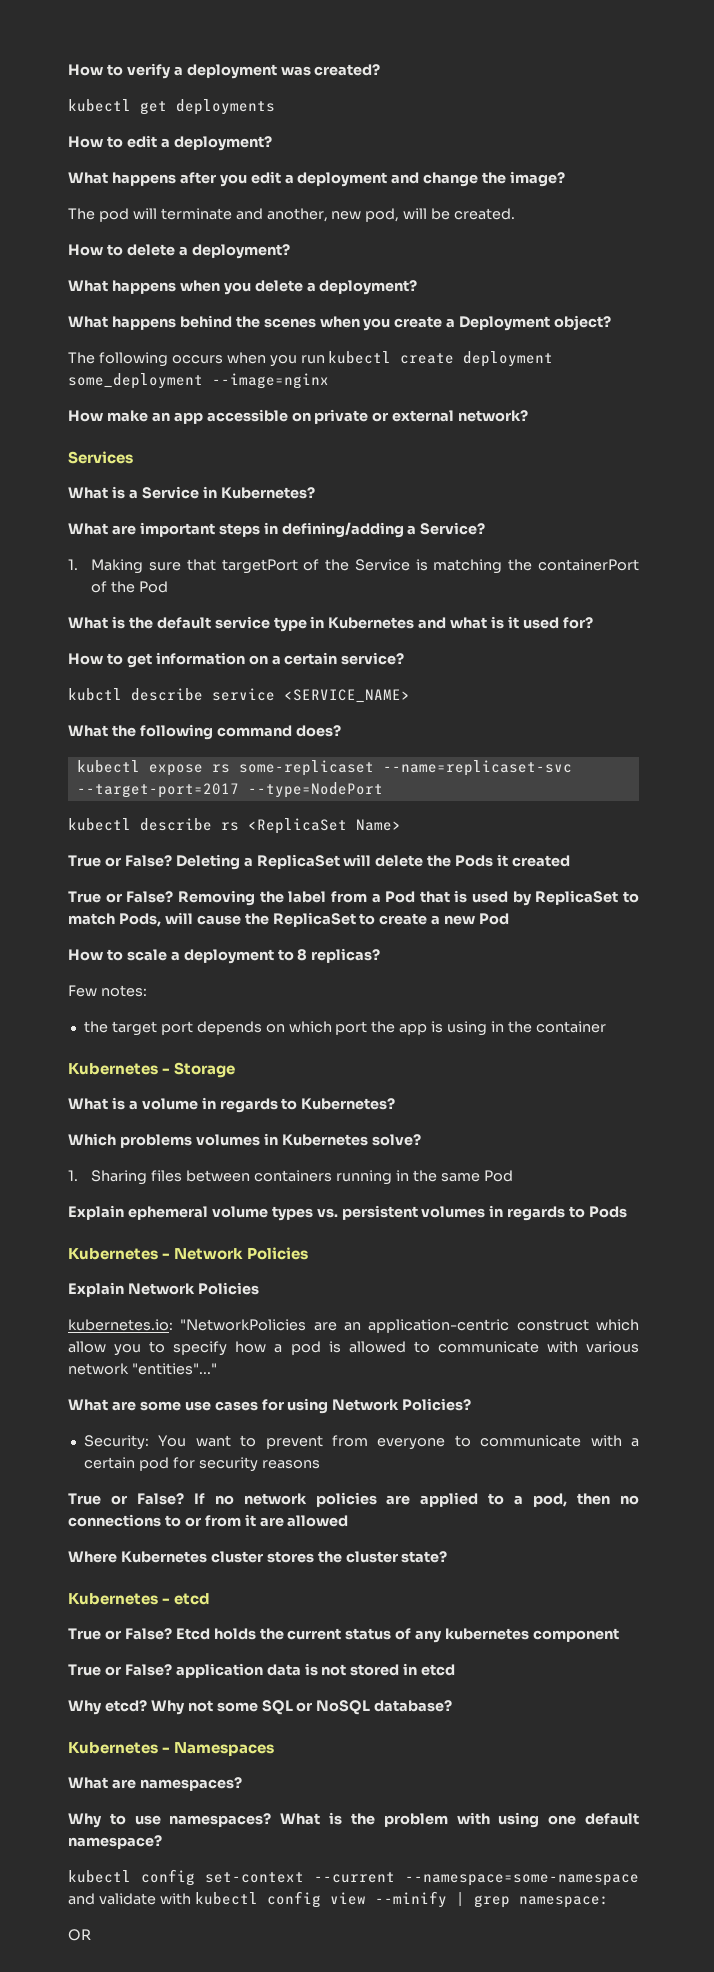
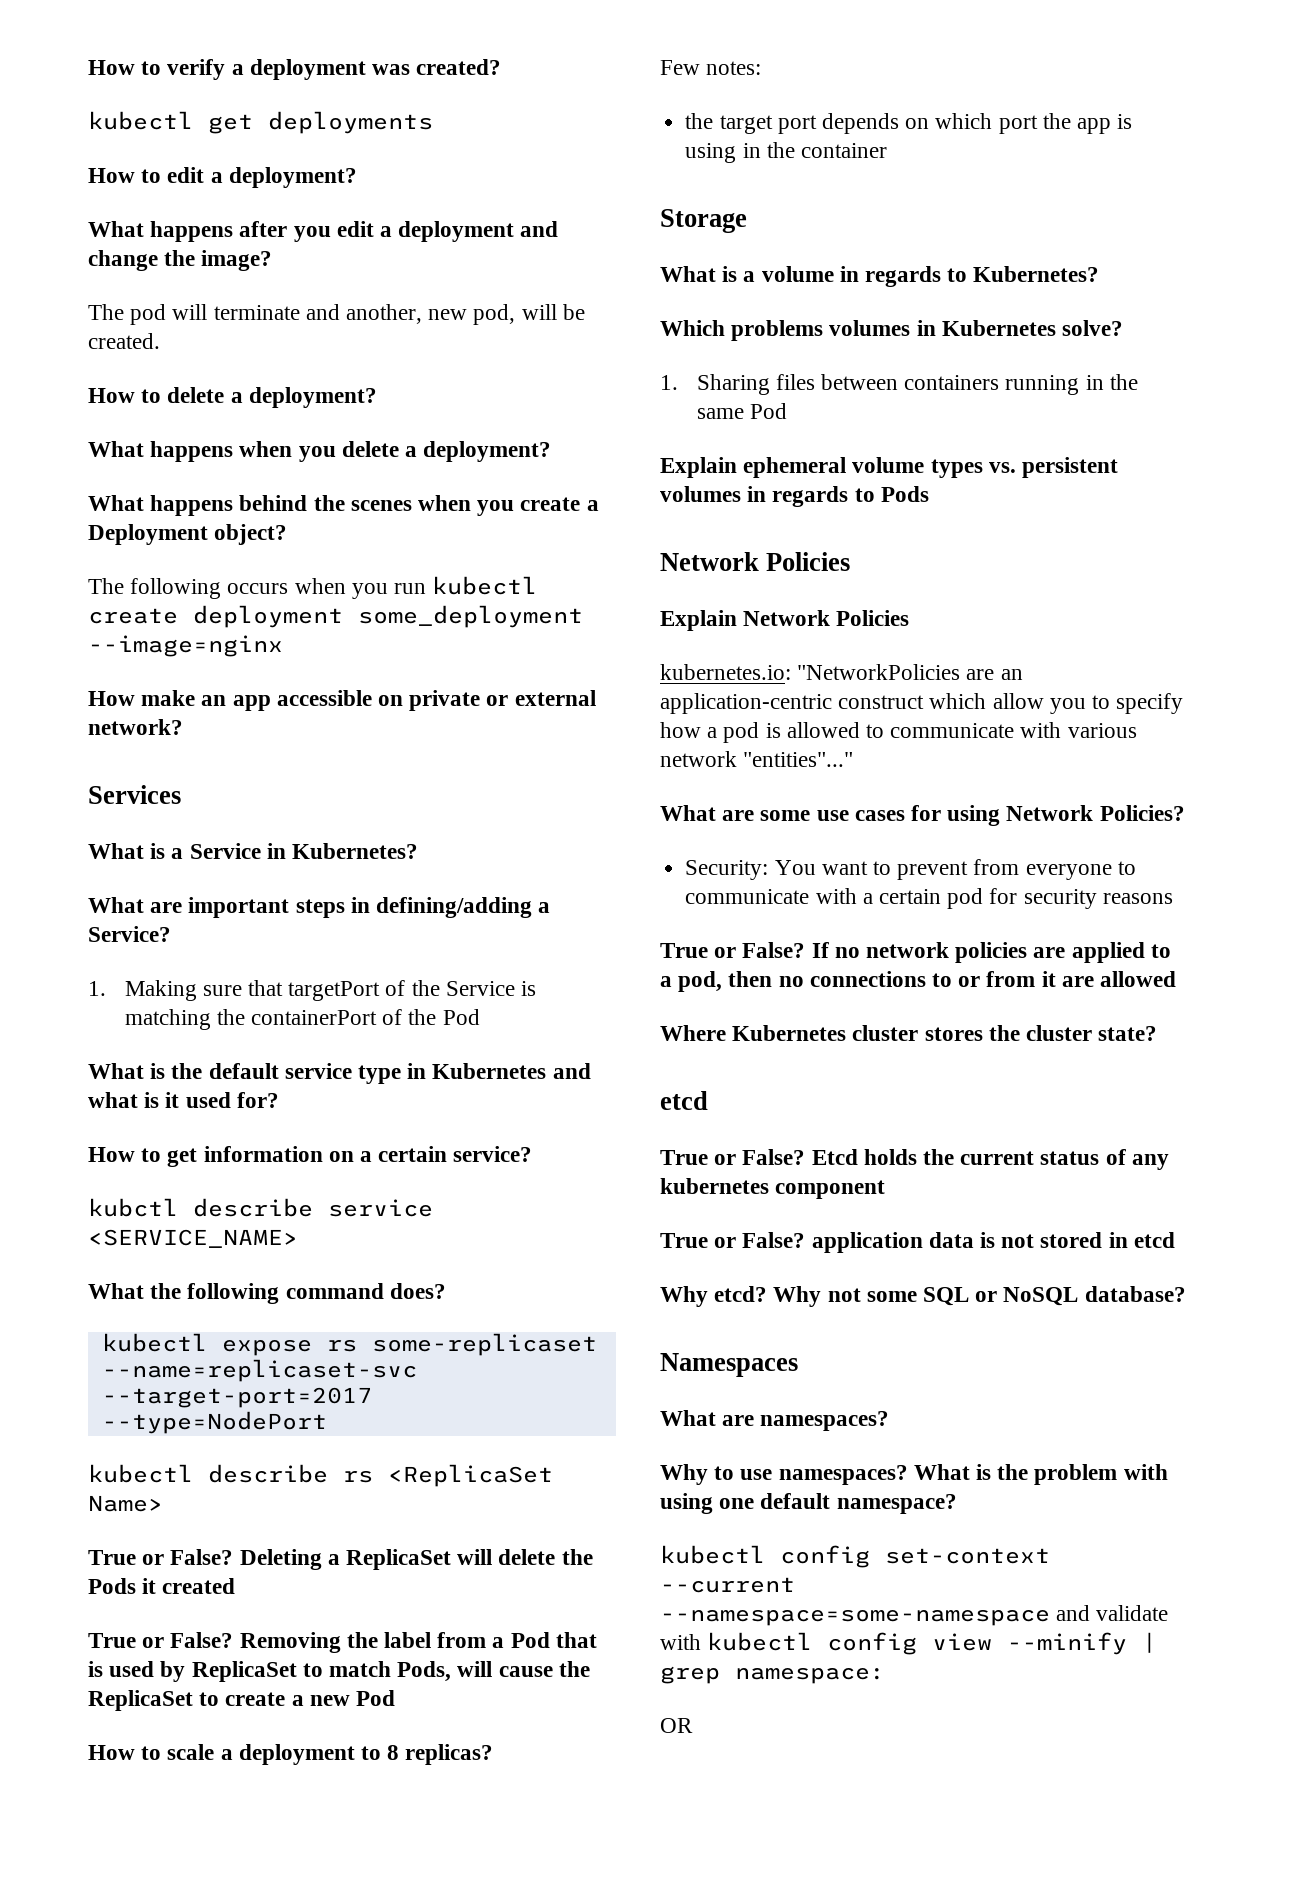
- Kubernetes - Storage
+ Storage
  Explain ephemeral volume types vs. persistent volumes in regards to Pods
- Kubernetes - Network Policies
+ Network Policies
  Where Kubernetes cluster stores the cluster state?
- Kubernetes - etcd
+ etcd
- Kubernetes - Namespaces
+ Namespaces

